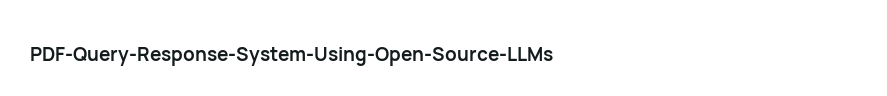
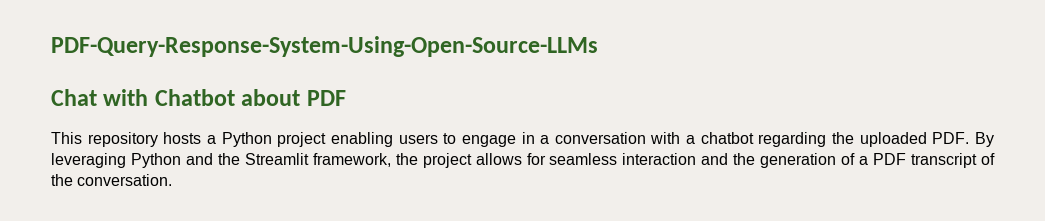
+ Chat with Chatbot about PDF
+ This repository hosts a Python project enabling users to engage in a conversation with a chatbot regarding the uploaded PDF. By leveraging Python and the Streamlit framework, the project allows for seamless interaction and the generation of a PDF transcript of the conversation.

